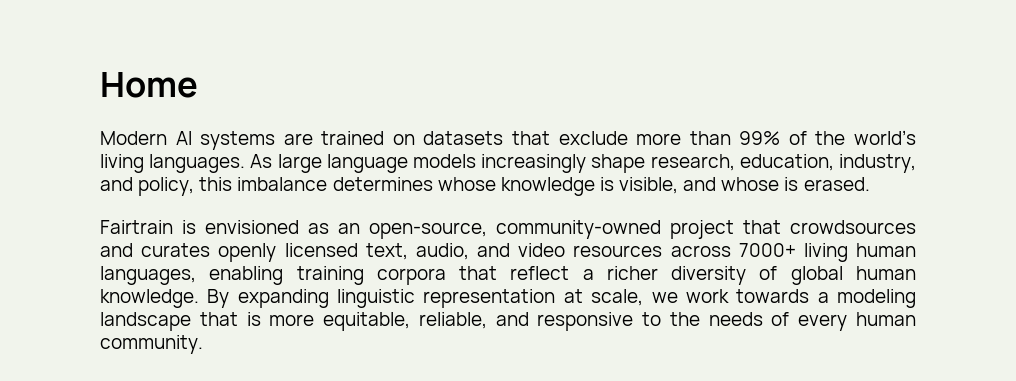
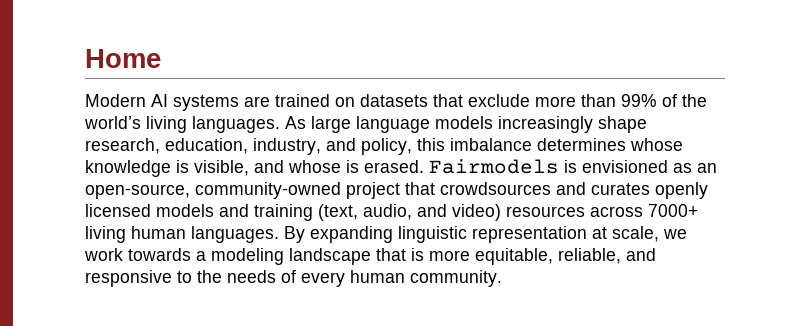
- As large language models increasingly shape research, education, industry, and policy, this imbalance determines whose knowledge is visible, and whose is erased.
- Fairtrain is envisioned as an open‑source, community‑owned project that crowdsources and curates openly licensed text, audio, and video resources across 7000+ living human languages, enabling training corpora that reflect a richer diversity of global human knowledge.
+ As large language models increasingly shape research, education, industry, and policy, this imbalance determines whose knowledge is visible, and whose is erased. Fairmodels is envisioned as an open‑source, community‑owned project that crowdsources and curates openly licensed models and training (text, audio, and video) resources across 7000+ living human languages.

